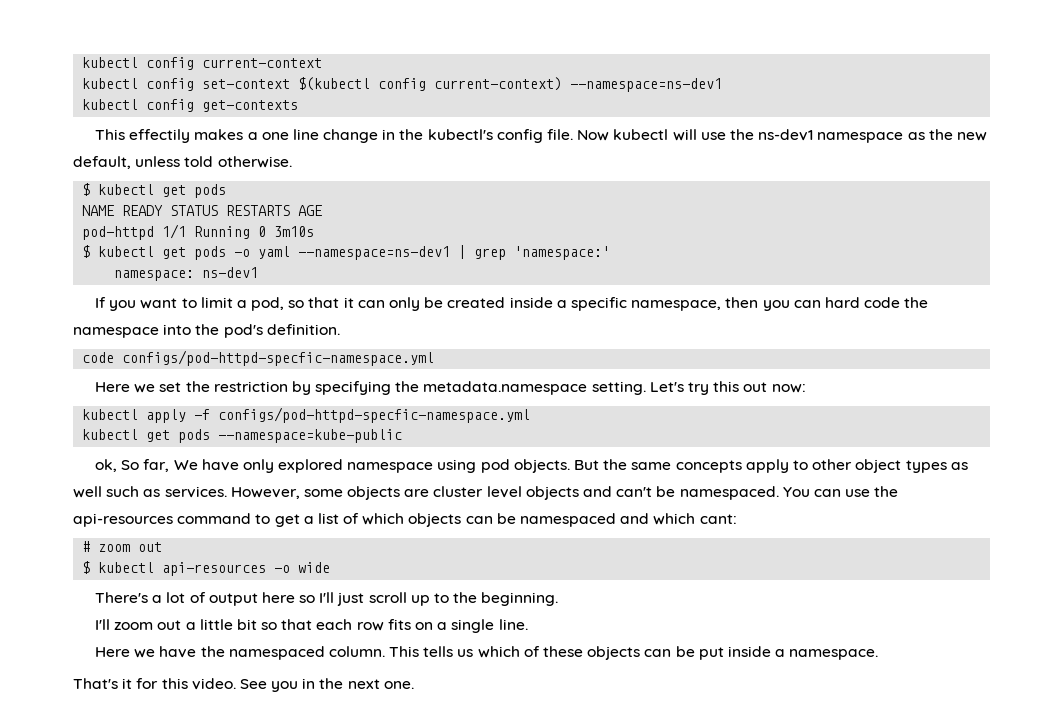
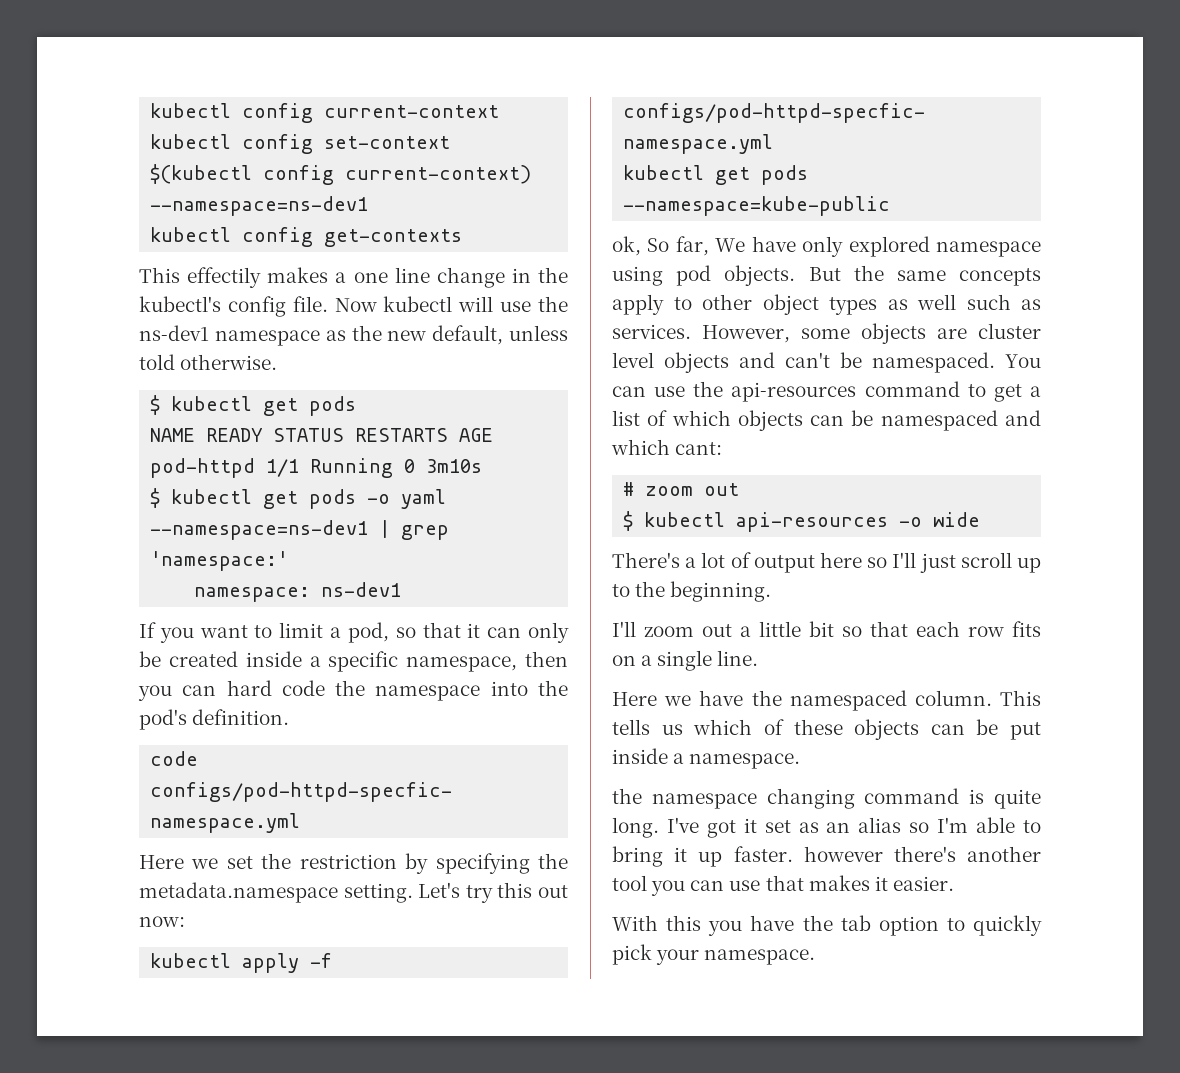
- That's it for this video. See you in the next one.
+ the namespace changing command is quite long. I've got it set as an alias so I'm able to bring it up faster. however there's another tool you can use that makes it easier.
+ With this you have the tab option to quickly pick your namespace.

